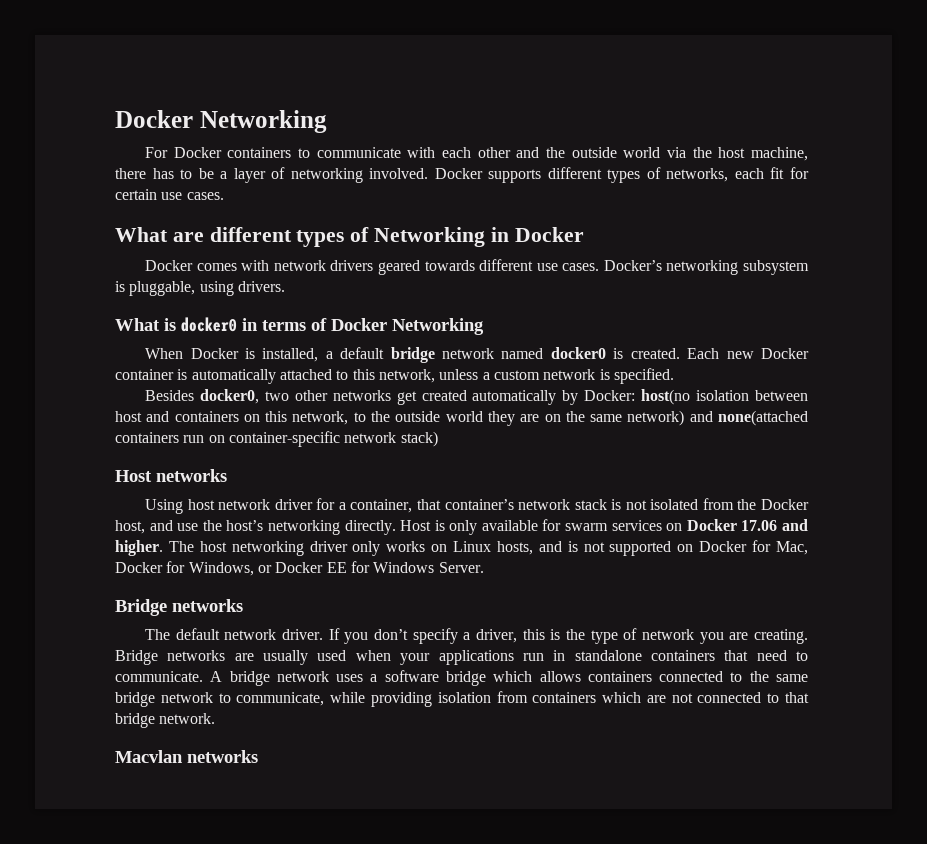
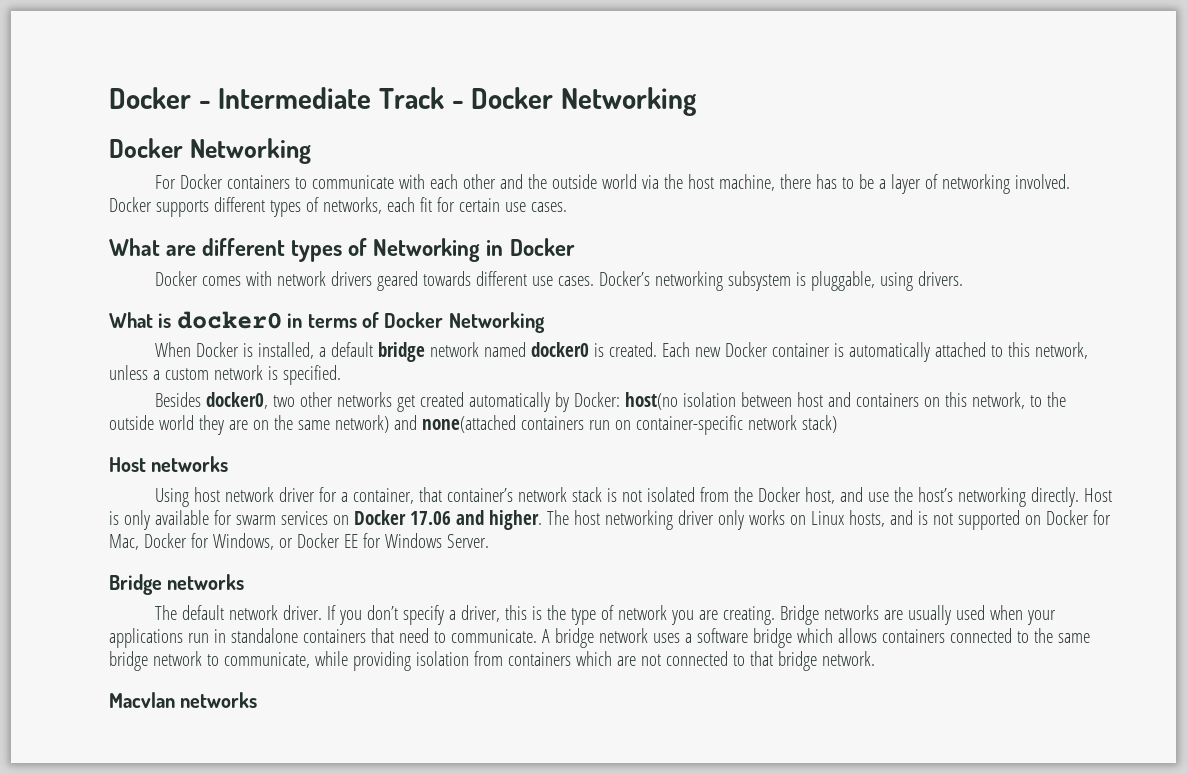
+ Docker - Intermediate Track - Docker Networking

